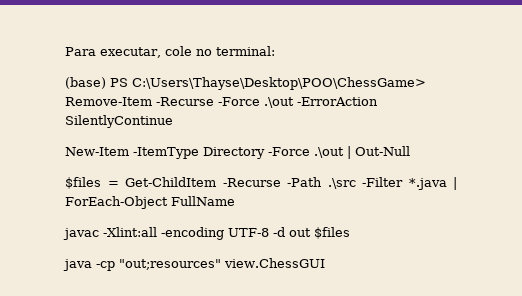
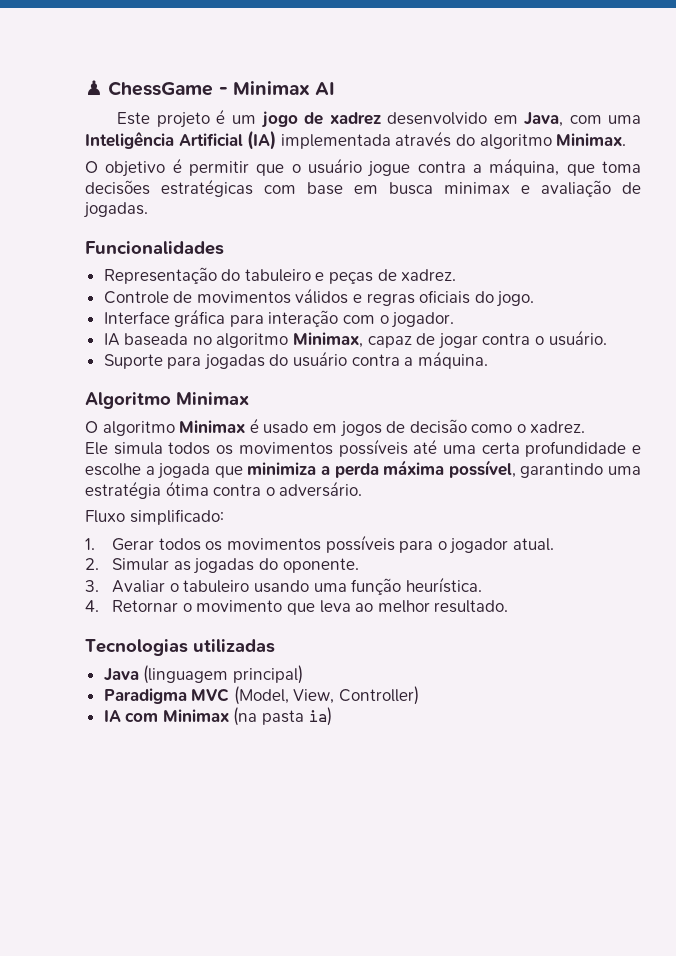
- Para executar, cole no terminal:
- (base) PS C:\Users\Thayse\Desktop\POO\ChessGame> Remove-Item -Recurse -Force .\out -ErrorAction SilentlyContinue
- New-Item -ItemType Directory -Force .\out | Out-Null
- $files = Get-ChildItem -Recurse -Path .\src -Filter *.java | ForEach-Object FullName
- javac -Xlint:all -encoding UTF-8 -d out $files
- java -cp "out;resources" view.ChessGUI
+ ♟ ChessGame - Minimax AI
+ Este projeto é um jogo de xadrez desenvolvido em Java, com uma Inteligência Artificial (IA) implementada através do algoritmo Minimax.
+ O objetivo é permitir que o usuário jogue contra a máquina, que toma decisões estratégicas com base em busca minimax e avaliação de jogadas.
+ Funcionalidades
+ Representação do tabuleiro e peças de xadrez.
+ Controle de movimentos válidos e regras oficiais do jogo.
+ Interface gráfica para interação com o jogador.
+ IA baseada no algoritmo Minimax, capaz de jogar contra o usuário.
+ Suporte para jogadas do usuário contra a máquina.
+ Algoritmo Minimax
+ O algoritmo Minimax é usado em jogos de decisão como o xadrez.
+ Ele simula todos os movimentos possíveis até uma certa profundidade e escolhe a jogada que minimiza a perda máxima possível, garantindo uma estratégia ótima contra o adversário.
+ Fluxo simplificado:
+ 1. Gerar todos os movimentos possíveis para o jogador atual.
+ 2. Simular as jogadas do oponente.
+ 3. Avaliar o tabuleiro usando uma função heurística.
+ 4. Retornar o movimento que leva ao melhor resultado.
+ Tecnologias utilizadas
+ Java (linguagem principal)
+ Paradigma MVC (Model, View, Controller)
+ IA com Minimax (na pasta ia)

